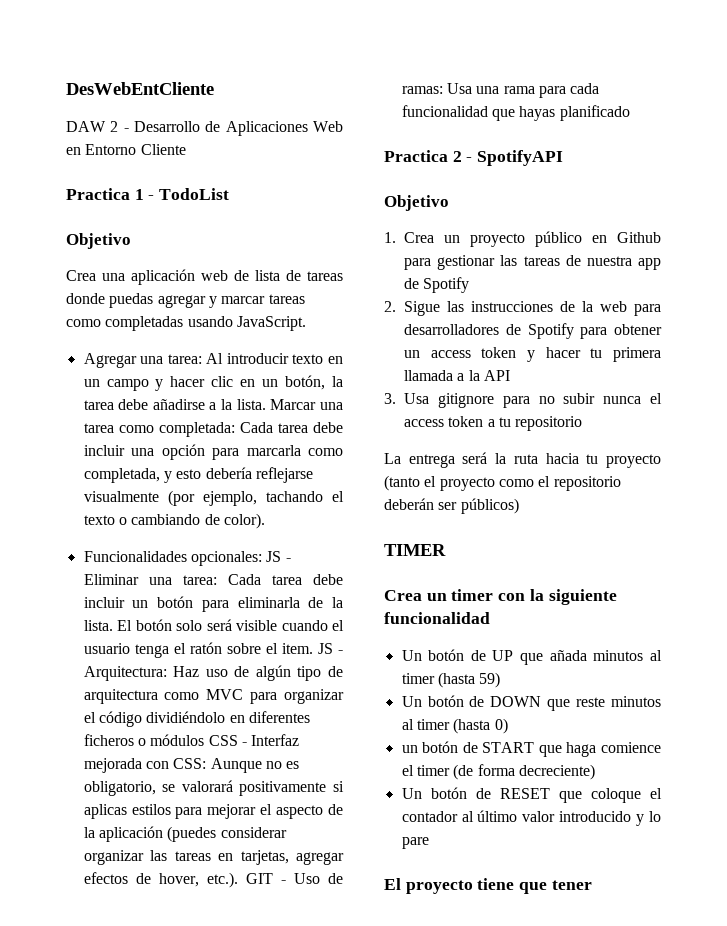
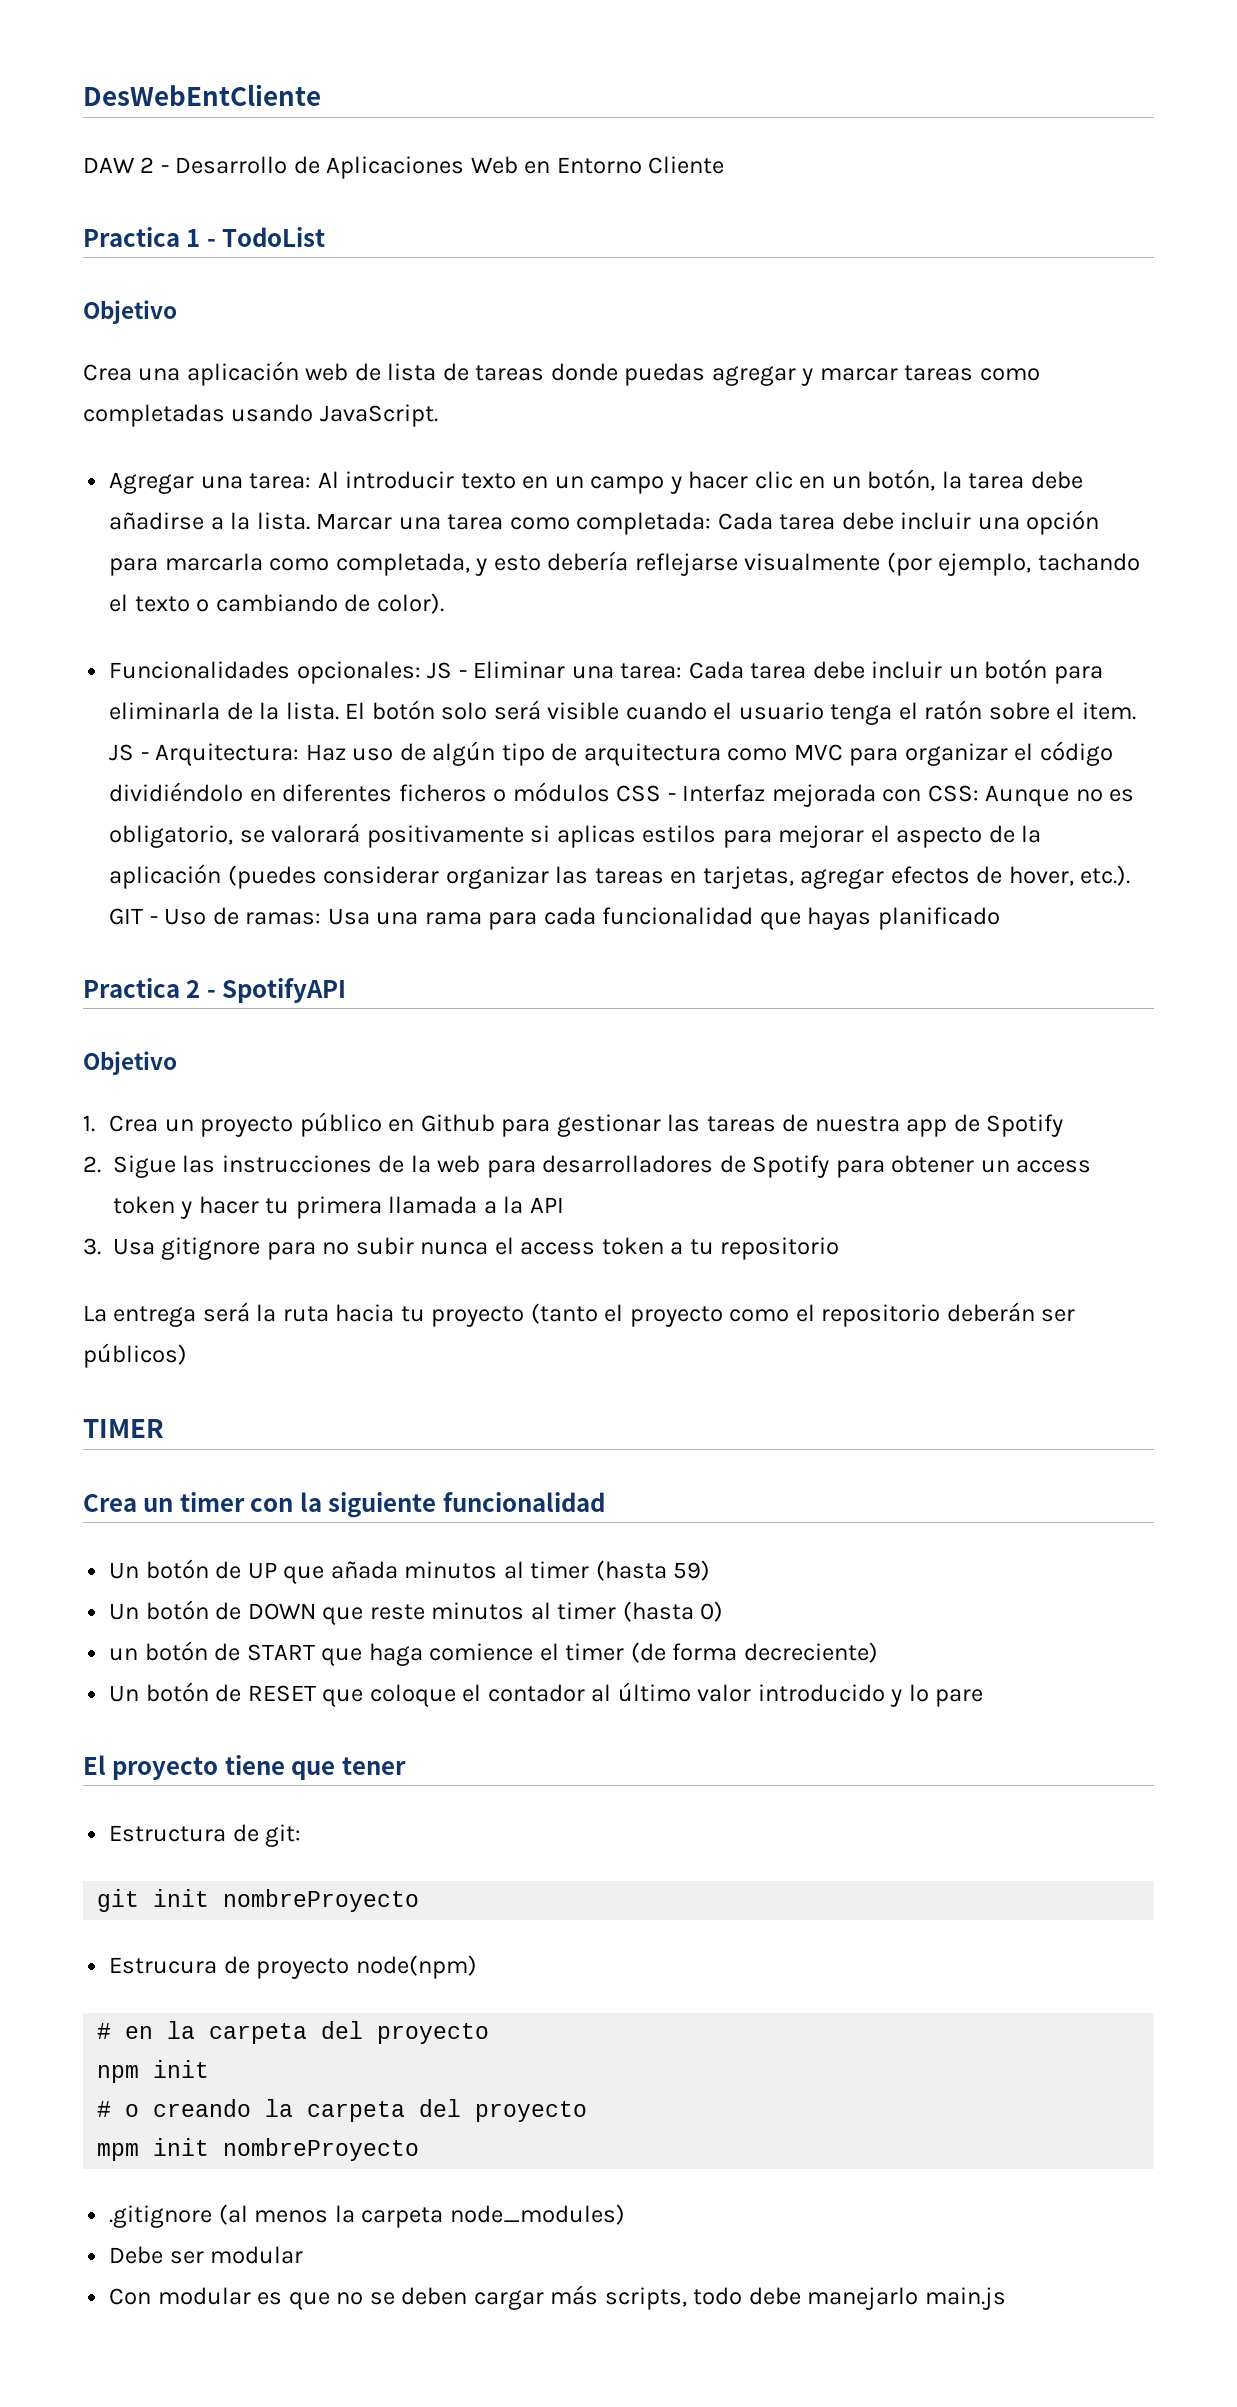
+ Estructura de git:
+ git init nombreProyecto
+ Estrucura de proyecto node(npm)
+ # en la carpeta del proyecto
+ npm init
+ # o creando la carpeta del proyecto
+ mpm init nombreProyecto
+ .gitignore (al menos la carpeta node_modules)
+ Debe ser modular
+ Con modular es que no se deben cargar más scripts, todo debe manejarlo main.js

